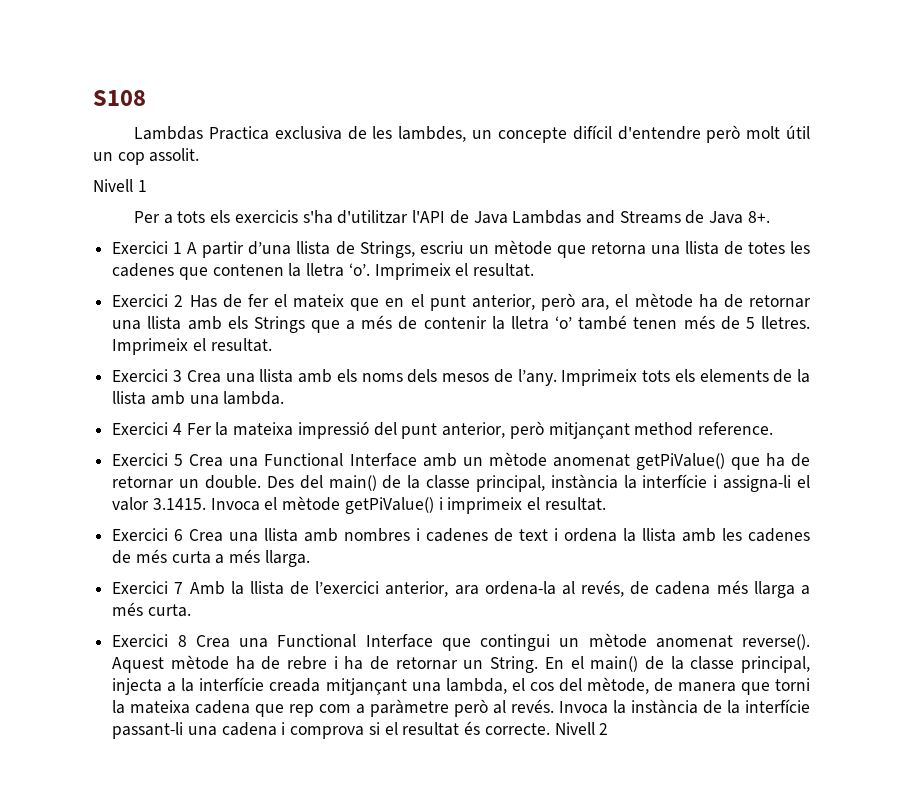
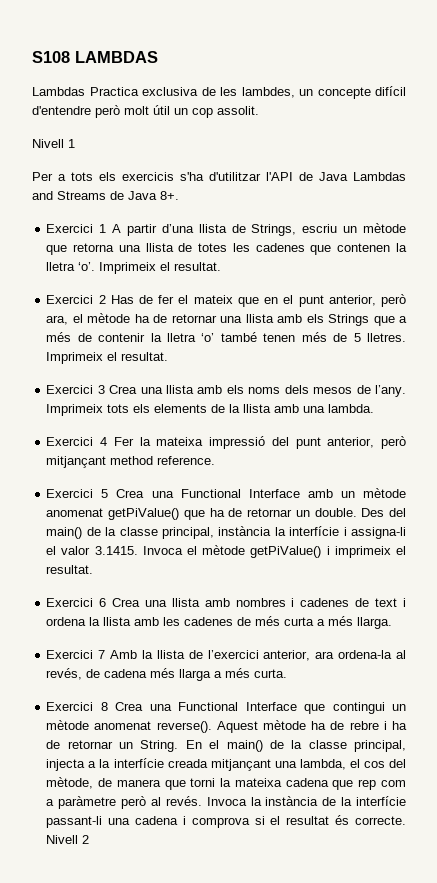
- S108
+ S108 LAMBDAS

